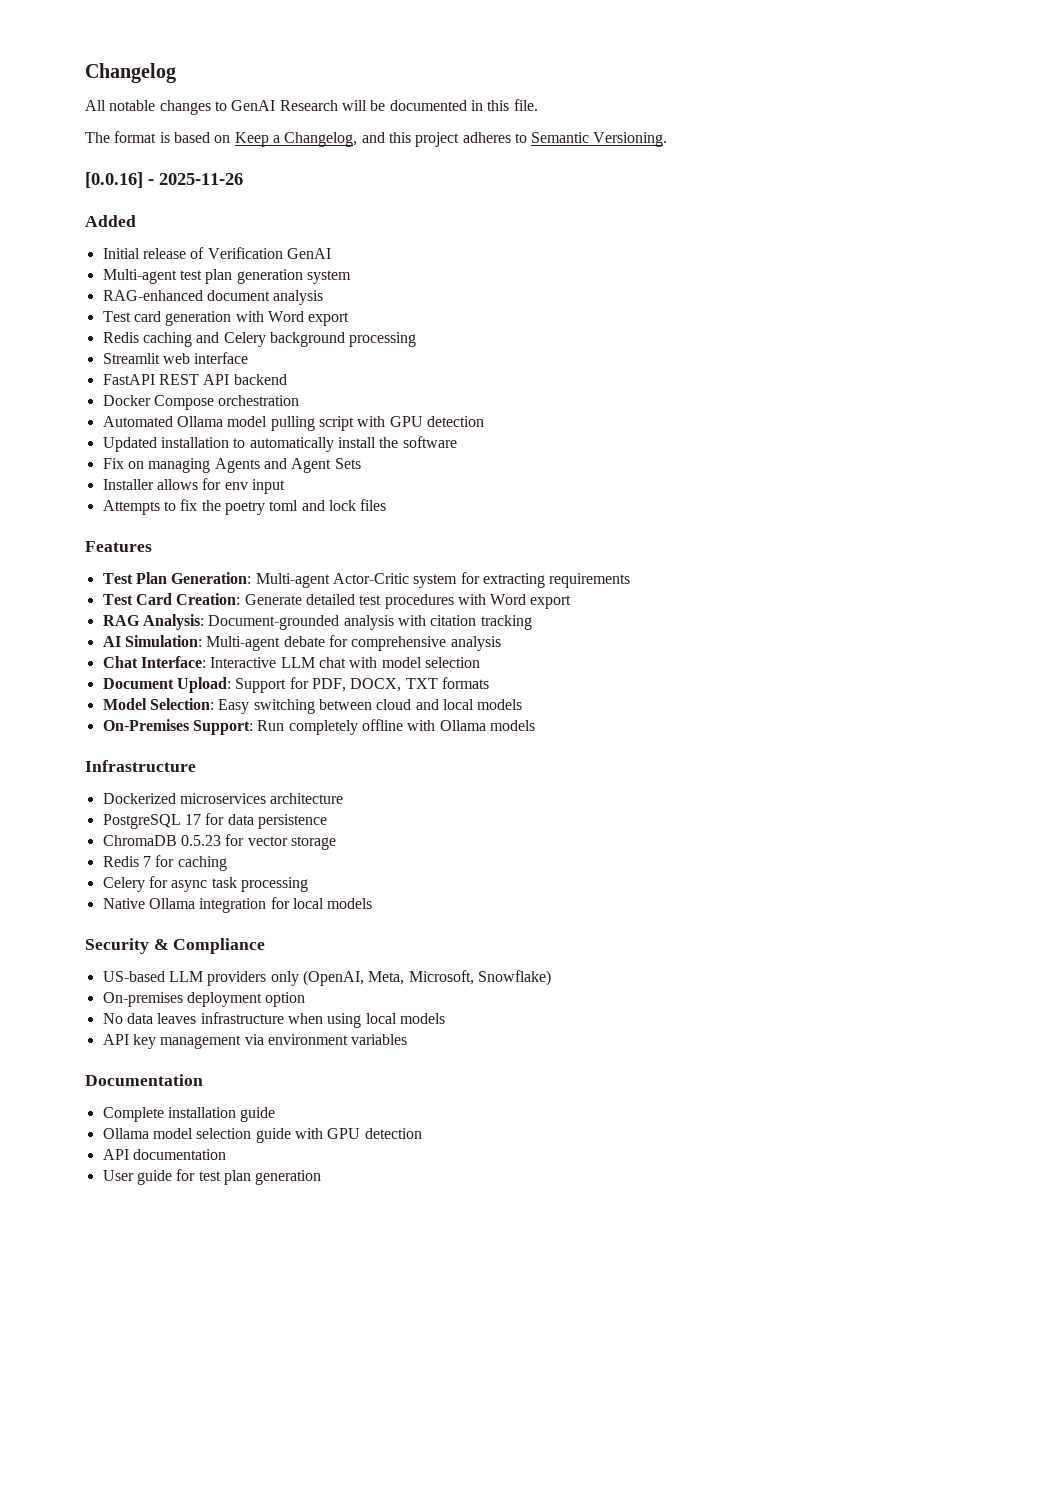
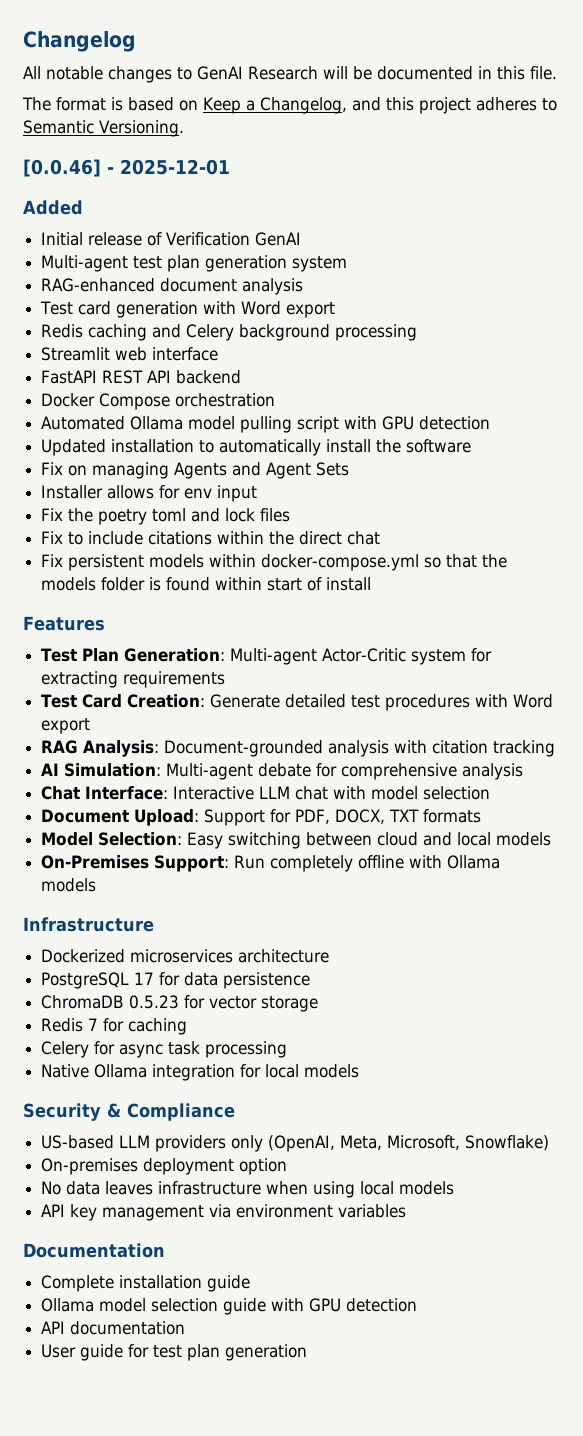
- [0.0.16] - 2025-11-26
+ [0.0.46] - 2025-12-01
- Attempts to fix the poetry toml and lock files
+ Fix the poetry toml and lock files
+ Fix to include citations within the direct chat
+ Fix persistent models within docker-compose.yml so that the models folder is found within start of install

